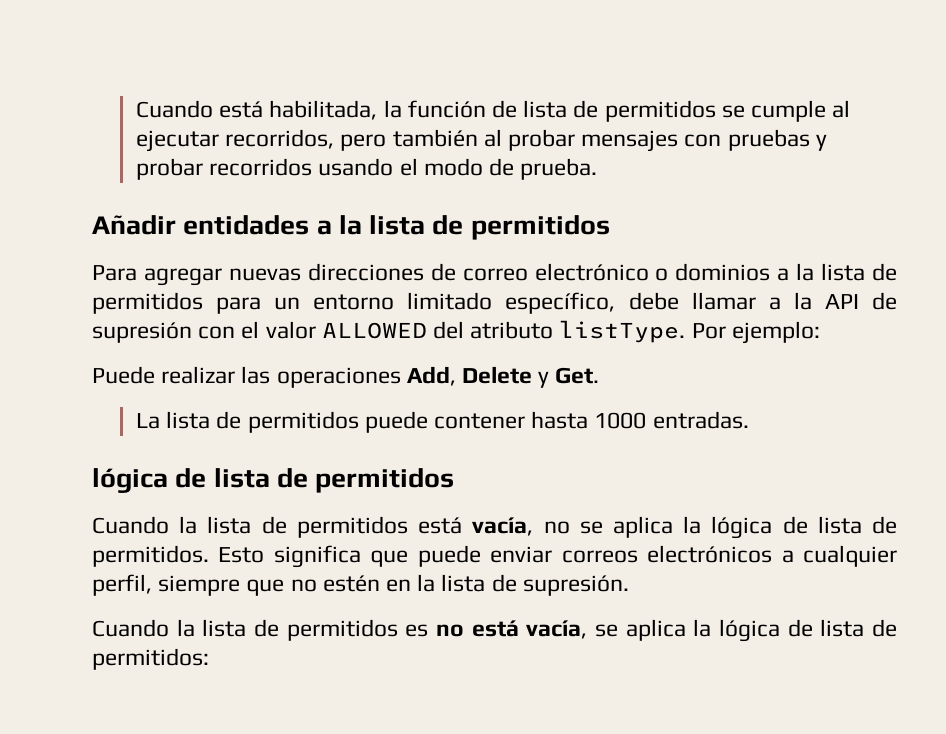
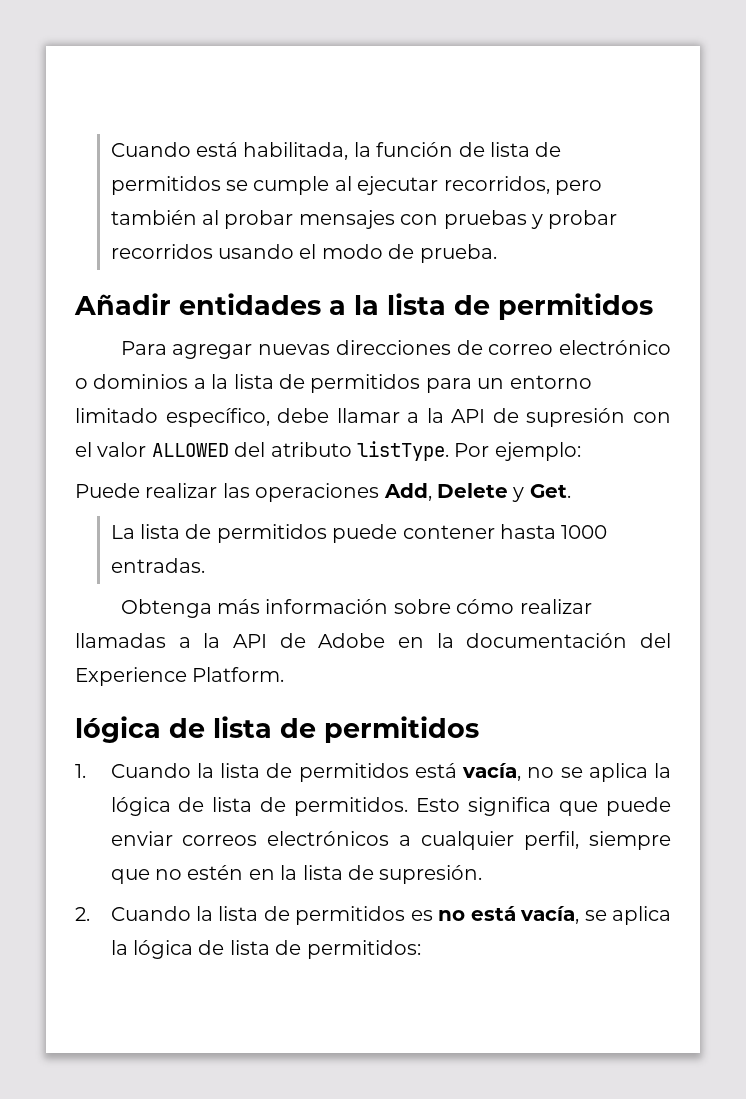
+ Obtenga más información sobre cómo realizar llamadas a la API de Adobe en la documentación del Experience Platform.
- Cuando la lista de permitidos está vacía, no se aplica la lógica de lista de permitidos.
+ 1. Cuando la lista de permitidos está vacía, no se aplica la lógica de lista de permitidos.
- Cuando la lista de permitidos es no está vacía, se aplica la lógica de lista de permitidos:
+ 2. Cuando la lista de permitidos es no está vacía, se aplica la lógica de lista de permitidos:

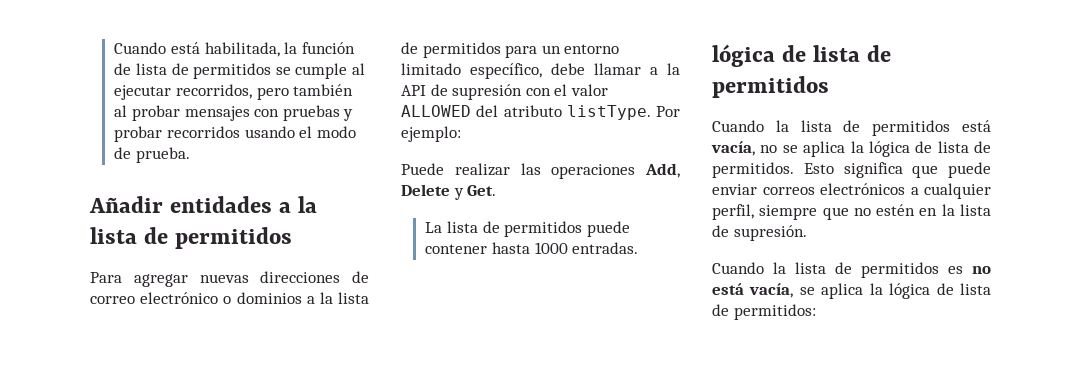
- Obtenga más información sobre cómo realizar llamadas a la API de Adobe en la documentación del Experience Platform.
- 1. Cuando la lista de permitidos está vacía, no se aplica la lógica de lista de permitidos.
+ Cuando la lista de permitidos está vacía, no se aplica la lógica de lista de permitidos.
- 2. Cuando la lista de permitidos es no está vacía, se aplica la lógica de lista de permitidos:
+ Cuando la lista de permitidos es no está vacía, se aplica la lógica de lista de permitidos:

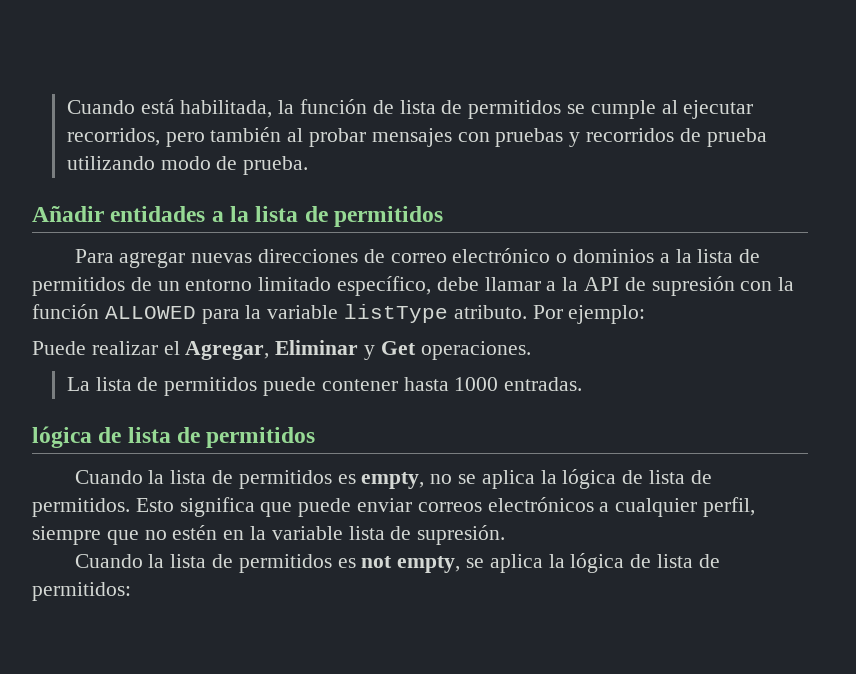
- Cuando está habilitada, la función de lista de permitidos se cumple al ejecutar recorridos, pero también al probar mensajes con pruebas y probar recorridos usando el modo de prueba.
+ Cuando está habilitada, la función de lista de permitidos se cumple al ejecutar recorridos, pero también al probar mensajes con pruebas y recorridos de prueba utilizando modo de prueba.
- Para agregar nuevas direcciones de correo electrónico o dominios a la lista de permitidos para un entorno limitado específico, debe llamar a la API de supresión con el valor ALLOWED del atributo listType. Por ejemplo:
- Puede realizar las operaciones Add, Delete y Get.
+ Para agregar nuevas direcciones de correo electrónico o dominios a la lista de permitidos de un entorno limitado específico, debe llamar a la API de supresión con la función ALLOWED para la variable listType atributo. Por ejemplo:
+ Puede realizar el Agregar, Eliminar y Get operaciones.
- Cuando la lista de permitidos está vacía, no se aplica la lógica de lista de permitidos.
+ Cuando la lista de permitidos es empty, no se aplica la lógica de lista de permitidos.
- Esto significa que puede enviar correos electrónicos a cualquier perfil, siempre que no estén en la lista de supresión.
+ Esto significa que puede enviar correos electrónicos a cualquier perfil, siempre que no estén en la variable lista de supresión.
- Cuando la lista de permitidos es no está vacía, se aplica la lógica de lista de permitidos:
+ Cuando la lista de permitidos es not empty, se aplica la lógica de lista de permitidos:

